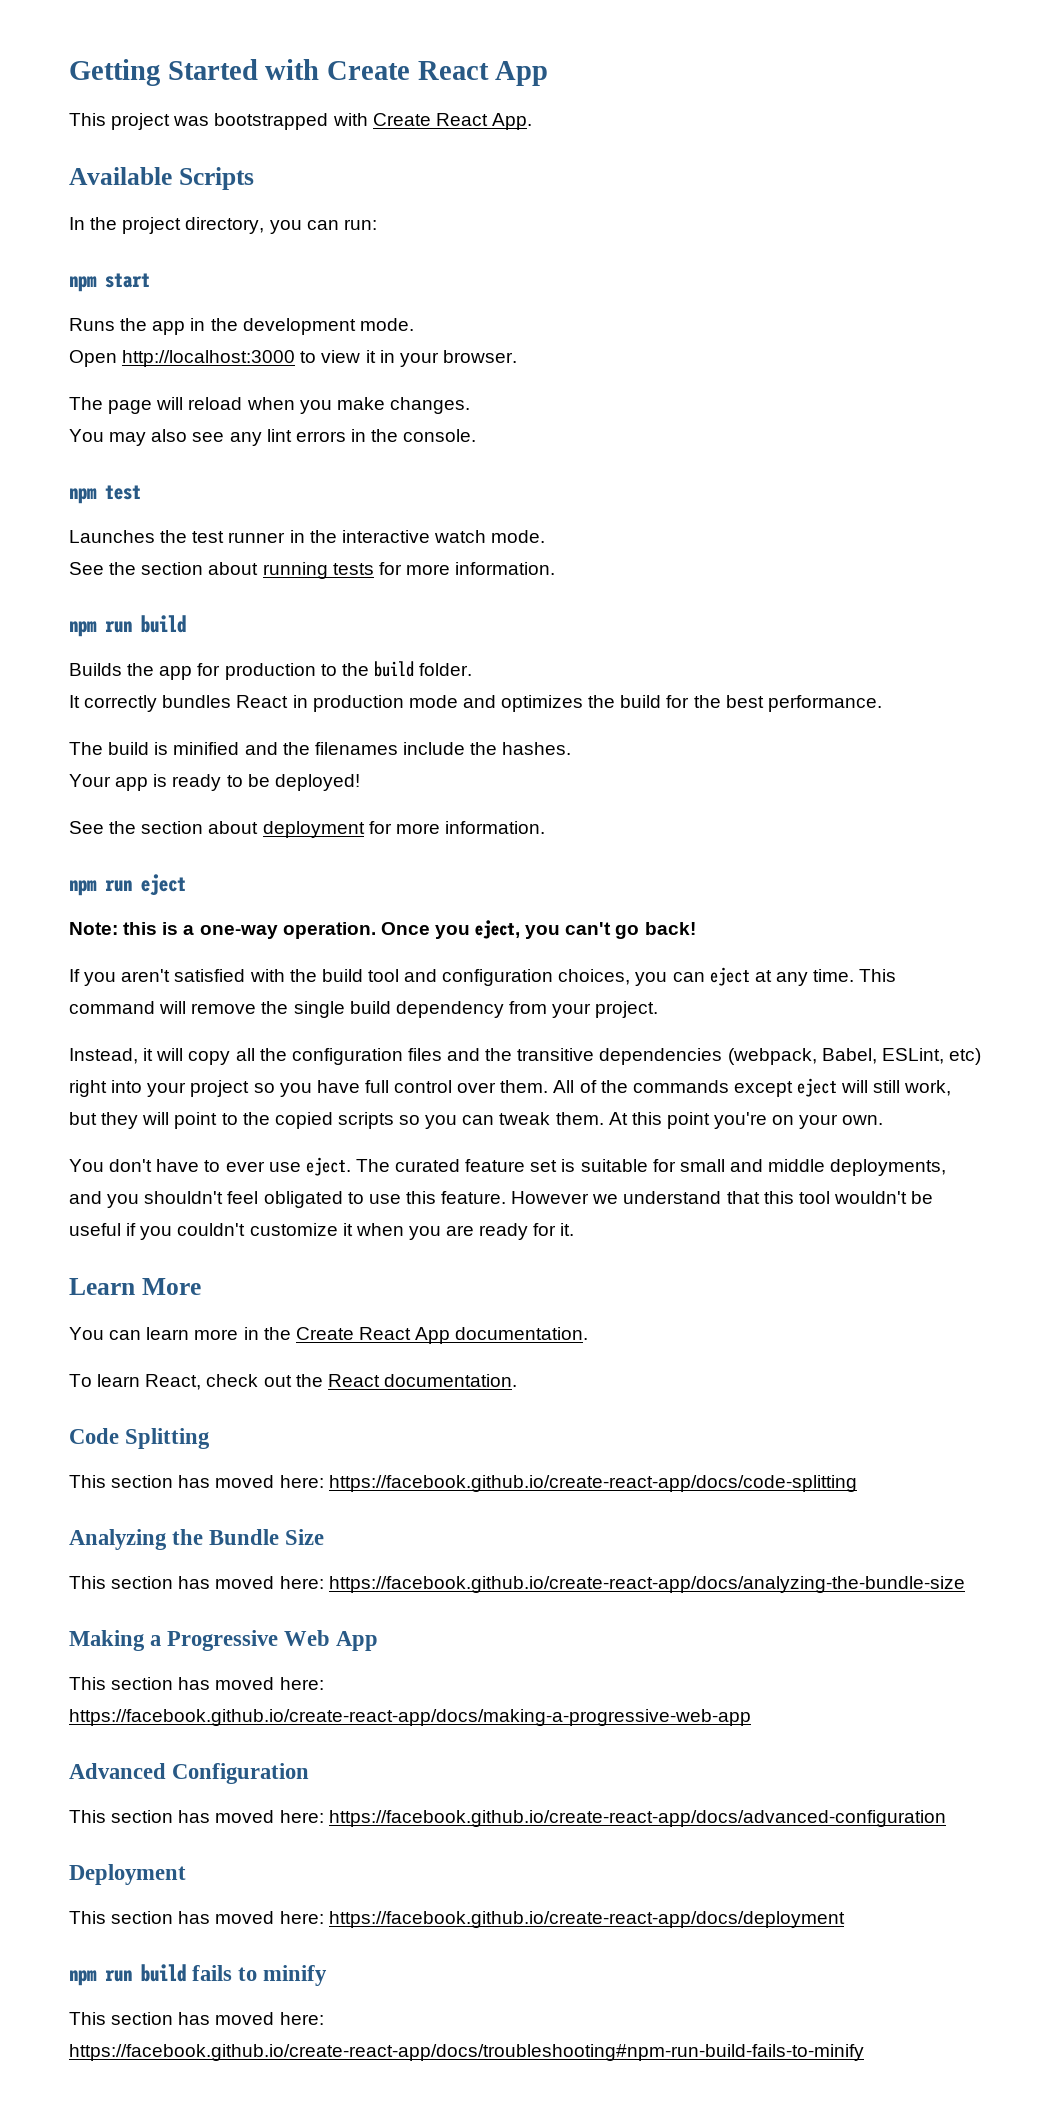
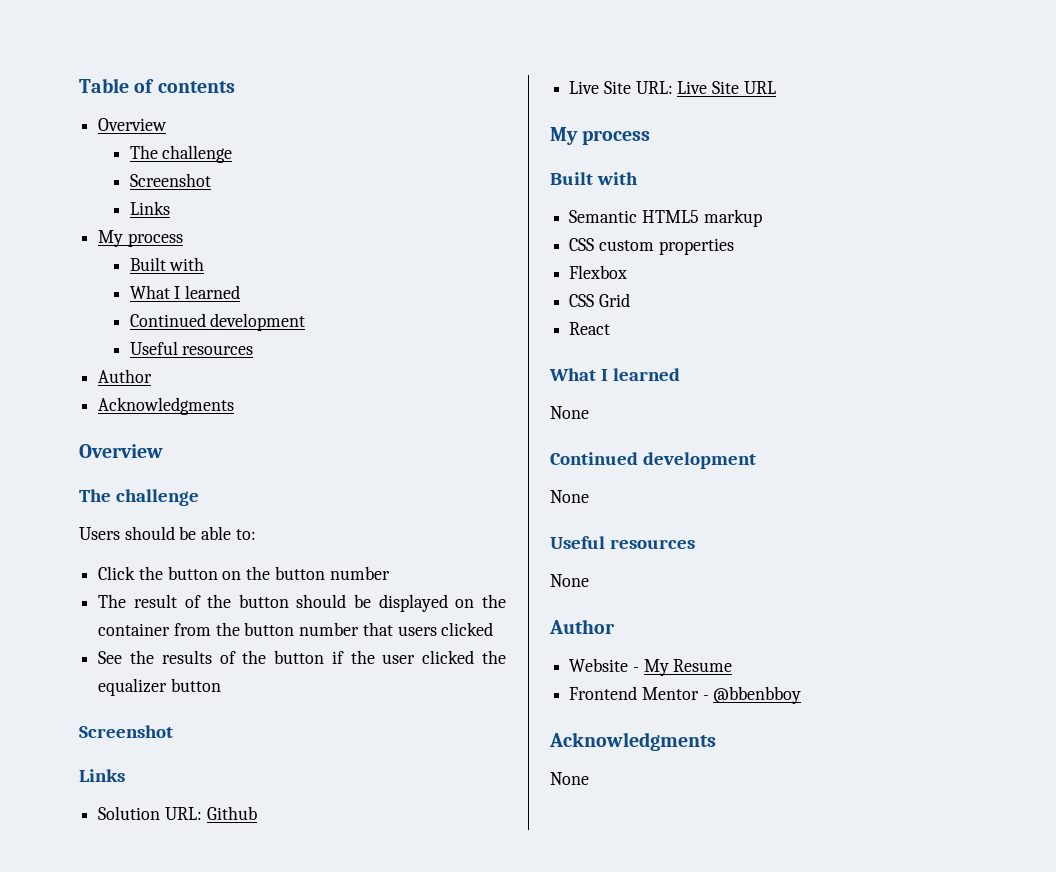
- Getting Started with Create React App
- This project was bootstrapped with Create React App.
- Available Scripts
- In the project directory, you can run:
- npm start
- Runs the app in the development mode.
- Open http://localhost:3000 to view it in your browser.
- The page will reload when you make changes.
- You may also see any lint errors in the console.
- npm test
- Launches the test runner in the interactive watch mode.
- See the section about running tests for more information.
- npm run build
- Builds the app for production to the build folder.
- It correctly bundles React in production mode and optimizes the build for the best performance.
- The build is minified and the filenames include the hashes.
- Your app is ready to be deployed!
- See the section about deployment for more information.
- npm run eject
- Note: this is a one-way operation. Once you eject, you can't go back!
- If you aren't satisfied with the build tool and configuration choices, you can eject at any time. This command will remove the single build dependency from your project.
- Instead, it will copy all the configuration files and the transitive dependencies (webpack, Babel, ESLint, etc) right into your project so you have full control over them. All of the commands except eject will still work, but they will point to the copied scripts so you can tweak them. At this point you're on your own.
- You don't have to ever use eject. The curated feature set is suitable for small and middle deployments, and you shouldn't feel obligated to use this feature. However we understand that this tool wouldn't be useful if you couldn't customize it when you are ready for it.
- Learn More
- You can learn more in the Create React App documentation.
- To learn React, check out the React documentation.
- Code Splitting
- This section has moved here: https://facebook.github.io/create-react-app/docs/code-splitting
- Analyzing the Bundle Size
- This section has moved here: https://facebook.github.io/create-react-app/docs/analyzing-the-bundle-size
- Making a Progressive Web App
- This section has moved here: https://facebook.github.io/create-react-app/docs/making-a-progressive-web-app
- Advanced Configuration
- This section has moved here: https://facebook.github.io/create-react-app/docs/advanced-configuration
- Deployment
- This section has moved here: https://facebook.github.io/create-react-app/docs/deployment
- npm run build fails to minify
- This section has moved here: https://facebook.github.io/create-react-app/docs/troubleshooting#npm-run-build-fails-to-minify
+ Table of contents
+ Overview
+ The challenge
+ Screenshot
+ Links
+ My process
+ Built with
+ What I learned
+ Continued development
+ Useful resources
+ Author
+ Acknowledgments
+ Overview
+ The challenge
+ Users should be able to:
+ Click the button on the button number
+ The result of the button should be displayed on the container from the button number that users clicked
+ See the results of the button if the user clicked the equalizer button
+ Screenshot
+ Links
+ Solution URL: Github
+ Live Site URL: Live Site URL
+ My process
+ Built with
+ Semantic HTML5 markup
+ CSS custom properties
+ Flexbox
+ CSS Grid
+ React
+ What I learned
+ None
+ Continued development
+ None
+ Useful resources
+ None
+ Author
+ Website - My Resume
+ Frontend Mentor - @bbenbboy
+ Acknowledgments
+ None

